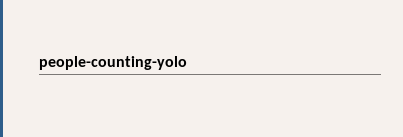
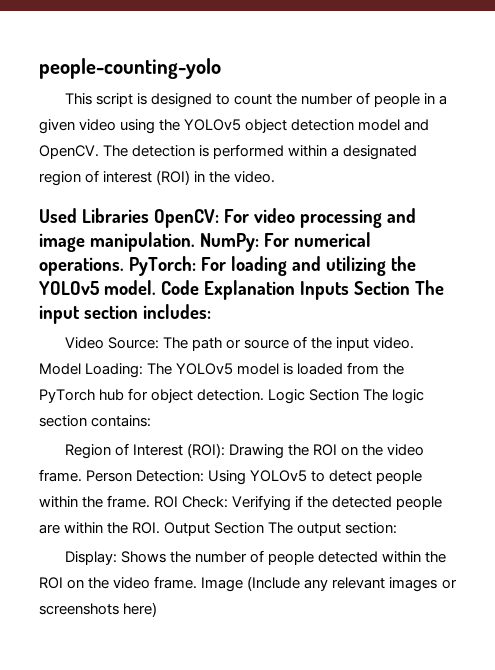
+ This script is designed to count the number of people in a given video using the YOLOv5 object detection model and OpenCV. The detection is performed within a designated region of interest (ROI) in the video.
+ Used Libraries OpenCV: For video processing and image manipulation. NumPy: For numerical operations. PyTorch: For loading and utilizing the YOLOv5 model. Code Explanation Inputs Section The input section includes:
+ Video Source: The path or source of the input video. Model Loading: The YOLOv5 model is loaded from the PyTorch hub for object detection. Logic Section The logic section contains:
+ Region of Interest (ROI): Drawing the ROI on the video frame. Person Detection: Using YOLOv5 to detect people within the frame. ROI Check: Verifying if the detected people are within the ROI. Output Section The output section:
+ Display: Shows the number of people detected within the ROI on the video frame. Image (Include any relevant images or screenshots here)

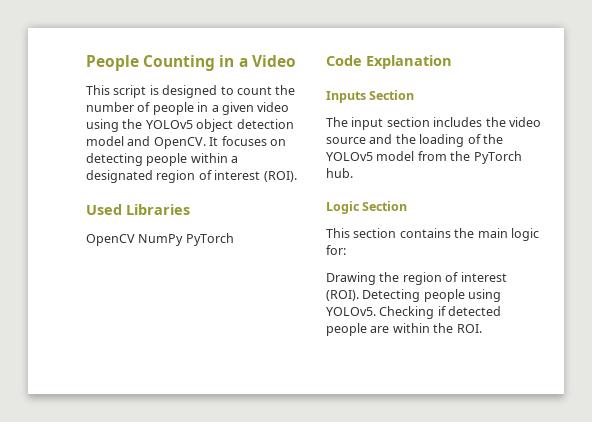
- people-counting-yolo
+ People Counting in a Video
- The detection is performed within a designated region of interest (ROI) in the video.
- Used Libraries OpenCV: For video processing and image manipulation. NumPy: For numerical operations. PyTorch: For loading and utilizing the YOLOv5 model. Code Explanation Inputs Section The input section includes:
- Video Source: The path or source of the input video. Model Loading: The YOLOv5 model is loaded from the PyTorch hub for object detection. Logic Section The logic section contains:
- Region of Interest (ROI): Drawing the ROI on the video frame. Person Detection: Using YOLOv5 to detect people within the frame. ROI Check: Verifying if the detected people are within the ROI. Output Section The output section:
- Display: Shows the number of people detected within the ROI on the video frame. Image (Include any relevant images or screenshots here)
+ It focuses on detecting people within a designated region of interest (ROI).
+ Used Libraries
+ OpenCV NumPy PyTorch
+ Code Explanation
+ Inputs Section
+ The input section includes the video source and the loading of the YOLOv5 model from the PyTorch hub.
+ Logic Section
+ This section contains the main logic for:
+ Drawing the region of interest (ROI). Detecting people using YOLOv5. Checking if detected people are within the ROI.

